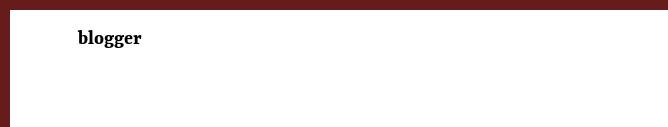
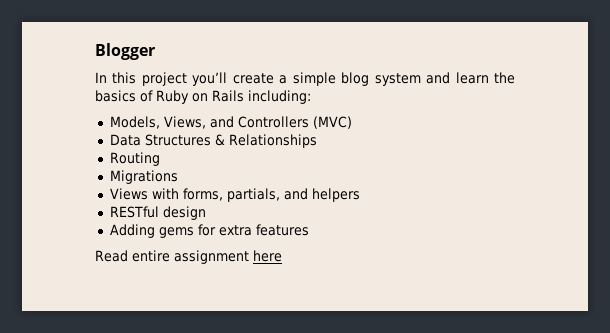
- blogger
+ Blogger
+ In this project you’ll create a simple blog system and learn the basics of Ruby on Rails including:
+ Models, Views, and Controllers (MVC)
+ Data Structures & Relationships
+ Routing
+ Migrations
+ Views with forms, partials, and helpers
+ RESTful design
+ Adding gems for extra features
+ Read entire assignment here

